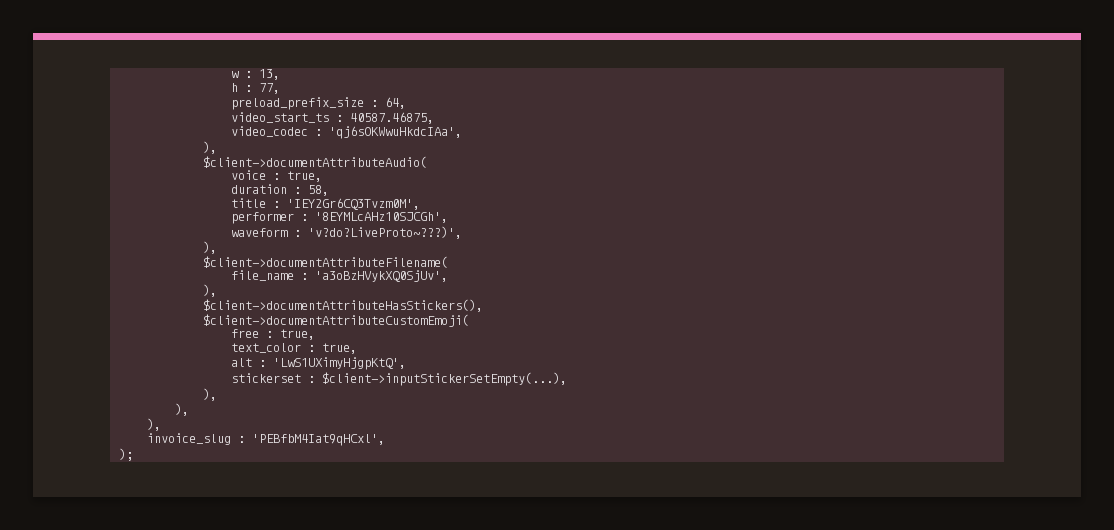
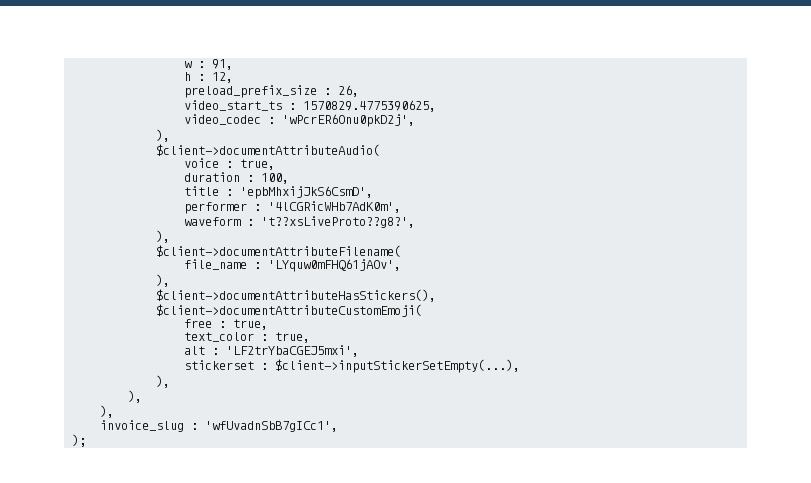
- w : 13,
+ w : 91,
- h : 77,
+ h : 12,
- preload_prefix_size : 64,
+ preload_prefix_size : 26,
- video_start_ts : 40587.46875,
+ video_start_ts : 1570829.4775390625,
- video_codec : 'qj6sOKWwuHkdcIAa',
+ video_codec : 'wPcrER6Onu0pkD2j',
- duration : 58,
+ duration : 100,
- title : 'IEY2Gr6CQ3Tvzm0M',
+ title : 'epbMhxijJkS6CsmD',
- performer : '8EYMLcAHz10SJCGh',
+ performer : '4lCGRicWHb7AdK0m',
- waveform : 'v?do?LiveProto~???)',
+ waveform : 't??xsLiveProto??g8?',
- file_name : 'a3oBzHVykXQ0SjUv',
+ file_name : 'LYquw0mFHQ61jAOv',
- alt : 'LwS1UXimyHjgpKtQ',
+ alt : 'LF2trYbaCGEJ5mxi',
- invoice_slug : 'PEBfbM4Iat9qHCxl',
+ invoice_slug : 'wfUvadnSbB7gICc1',

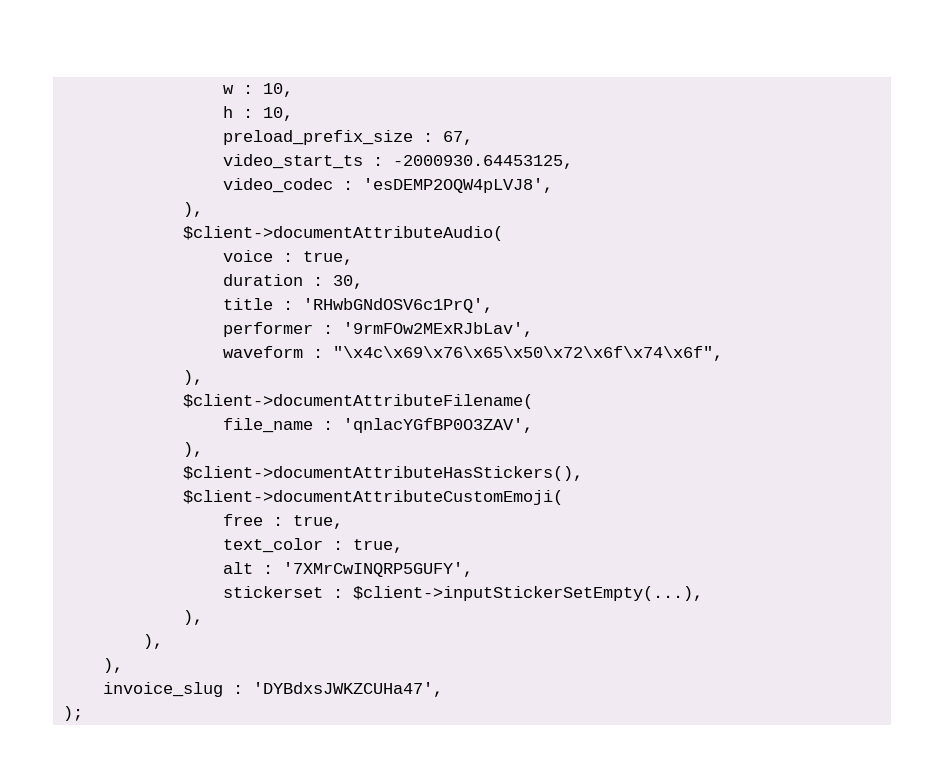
- w : 91,
+ w : 10,
- h : 12,
+ h : 10,
- preload_prefix_size : 26,
+ preload_prefix_size : 67,
- video_start_ts : 1570829.4775390625,
+ video_start_ts : -2000930.64453125,
- video_codec : 'wPcrER6Onu0pkD2j',
+ video_codec : 'esDEMP2OQW4pLVJ8',
- duration : 100,
+ duration : 30,
- title : 'epbMhxijJkS6CsmD',
+ title : 'RHwbGNdOSV6c1PrQ',
- performer : '4lCGRicWHb7AdK0m',
+ performer : '9rmFOw2MExRJbLav',
- waveform : 't??xsLiveProto??g8?',
+ waveform : "\x4c\x69\x76\x65\x50\x72\x6f\x74\x6f",
- file_name : 'LYquw0mFHQ61jAOv',
+ file_name : 'qnlacYGfBP0O3ZAV',
- alt : 'LF2trYbaCGEJ5mxi',
+ alt : '7XMrCwINQRP5GUFY',
- invoice_slug : 'wfUvadnSbB7gICc1',
+ invoice_slug : 'DYBdxsJWKZCUHa47',

